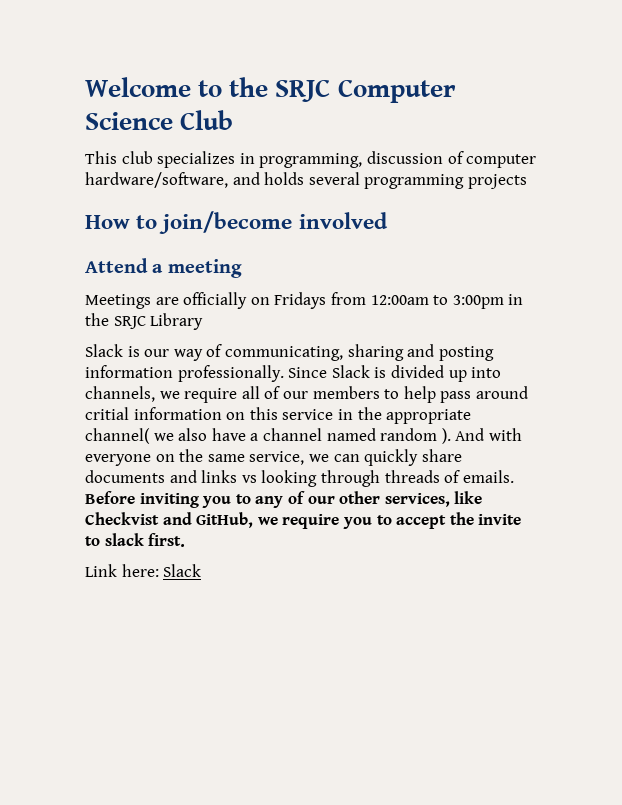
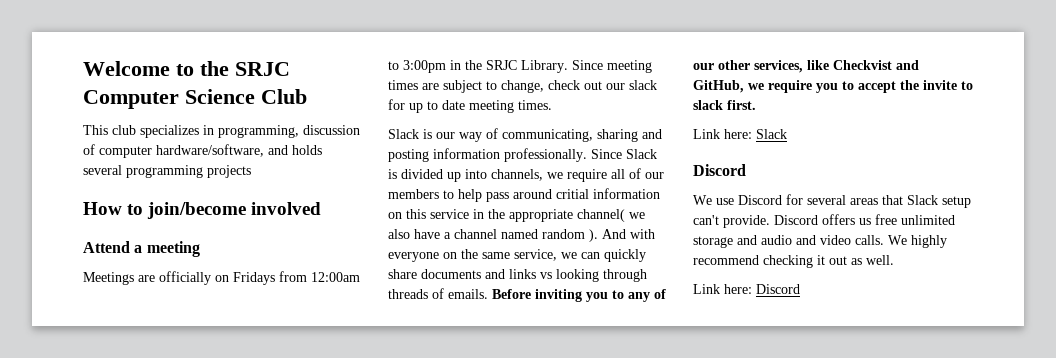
- Meetings are officially on Fridays from 12:00am to 3:00pm in the SRJC Library
+ Meetings are officially on Fridays from 12:00am to 3:00pm in the SRJC Library. Since meeting times are subject to change, check out our slack for up to date meeting times.
  Link here: Slack
+ Discord
+ We use Discord for several areas that Slack setup can't provide. Discord offers us free unlimited storage and audio and video calls. We highly recommend checking it out as well.
+ Link here: Discord

